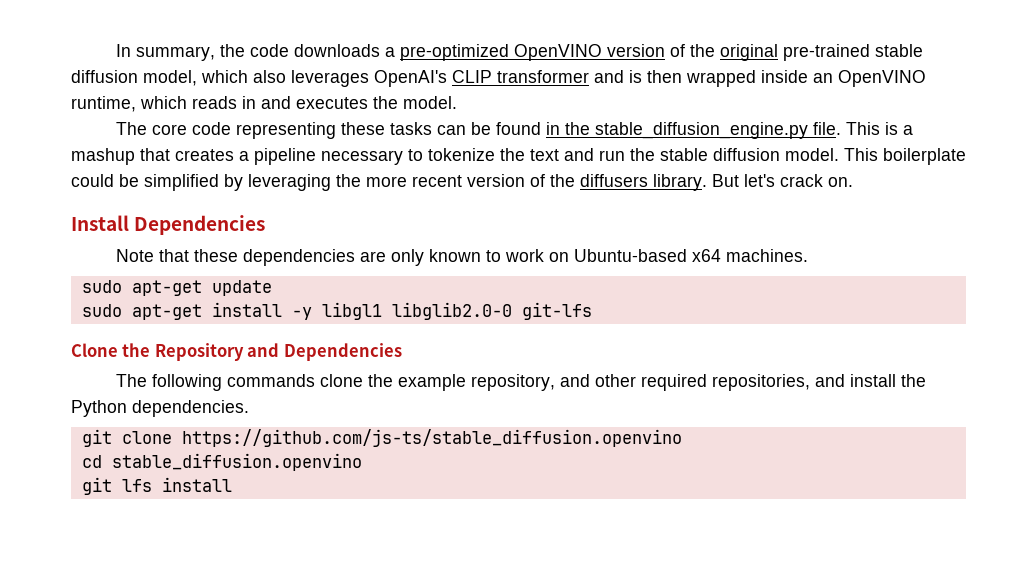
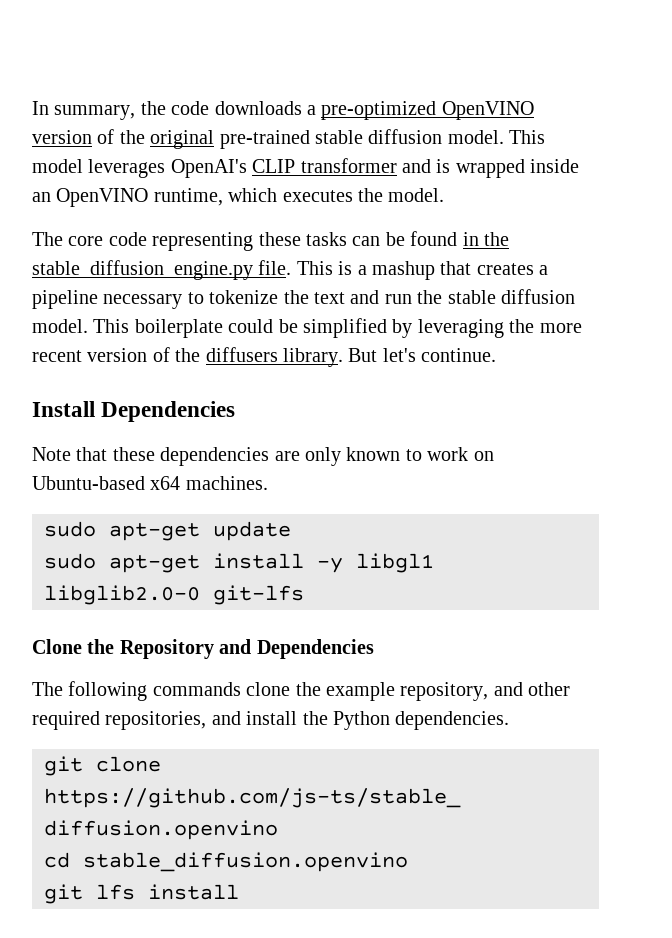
- In summary, the code downloads a pre-optimized OpenVINO version of the original pre-trained stable diffusion model, which also leverages OpenAI's CLIP transformer and is then wrapped inside an OpenVINO runtime, which reads in and executes the model.
+ In summary, the code downloads a pre-optimized OpenVINO version of the original pre-trained stable diffusion model. This model leverages OpenAI's CLIP transformer and is wrapped inside an OpenVINO runtime, which executes the model.
- But let's crack on.
+ But let's continue.

